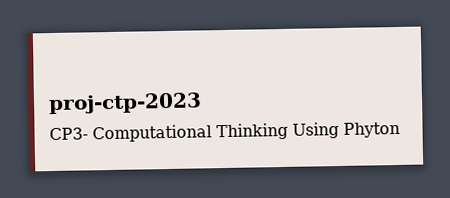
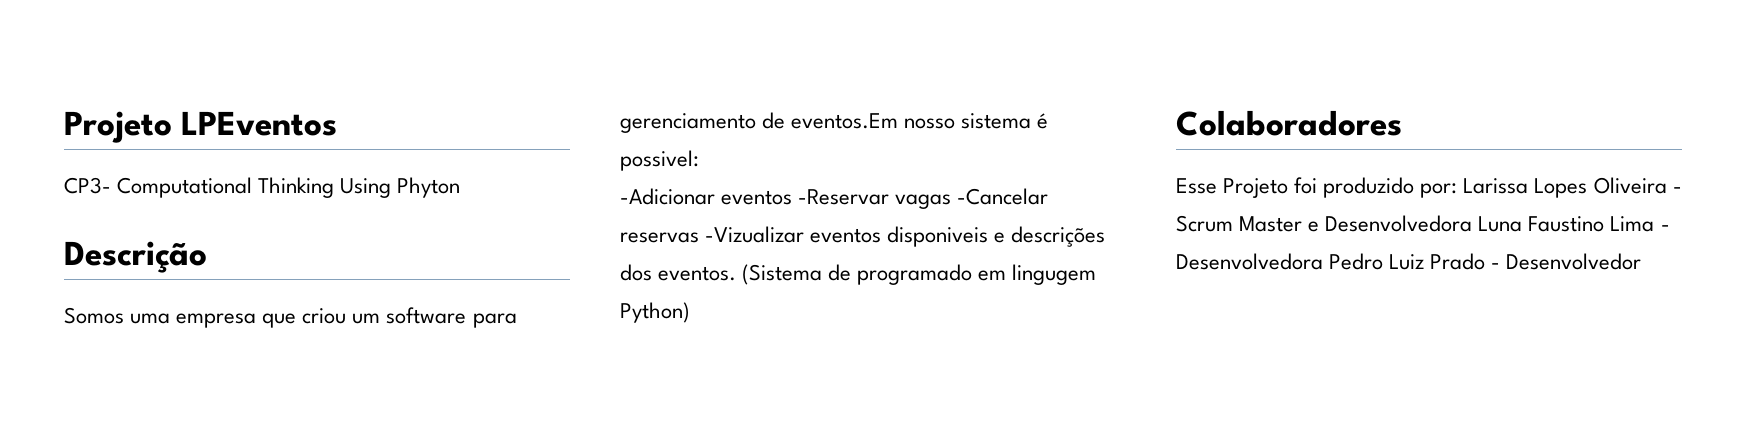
- proj-ctp-2023
+ Projeto LPEventos
+ Descrição
+ Somos uma empresa que criou um software para gerenciamento de eventos.Em nosso sistema é possivel:
+ -Adicionar eventos -Reservar vagas -Cancelar reservas -Vizualizar eventos disponiveis e descrições dos eventos. (Sistema de programado em lingugem Python)
+ Colaboradores
+ Esse Projeto foi produzido por: Larissa Lopes Oliveira - Scrum Master e Desenvolvedora Luna Faustino Lima - Desenvolvedora Pedro Luiz Prado - Desenvolvedor

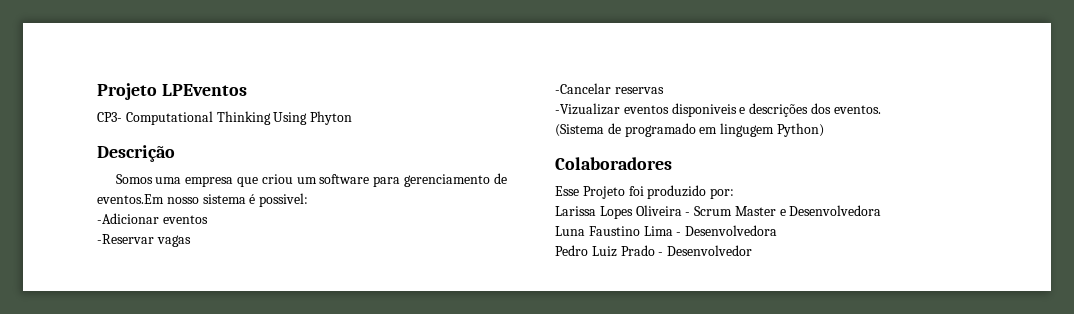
- -Adicionar eventos -Reservar vagas -Cancelar reservas -Vizualizar eventos disponiveis e descrições dos eventos. (Sistema de programado em lingugem Python)
+ -Adicionar eventos
+ -Reservar vagas
+ -Cancelar reservas
+ -Vizualizar eventos disponiveis e descrições dos eventos.
+ (Sistema de programado em lingugem Python)
- Esse Projeto foi produzido por: Larissa Lopes Oliveira - Scrum Master e Desenvolvedora Luna Faustino Lima - Desenvolvedora Pedro Luiz Prado - Desenvolvedor
+ Esse Projeto foi produzido por:
+ Larissa Lopes Oliveira - Scrum Master e Desenvolvedora
+ Luna Faustino Lima - Desenvolvedora
+ Pedro Luiz Prado - Desenvolvedor

